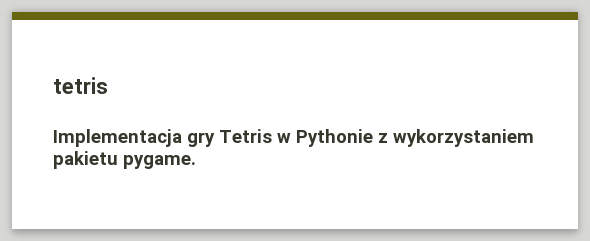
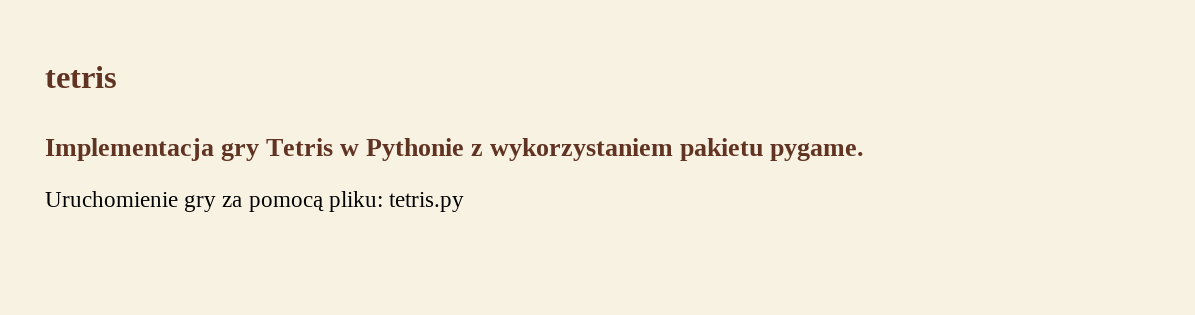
+ Uruchomienie gry za pomocą pliku: tetris.py

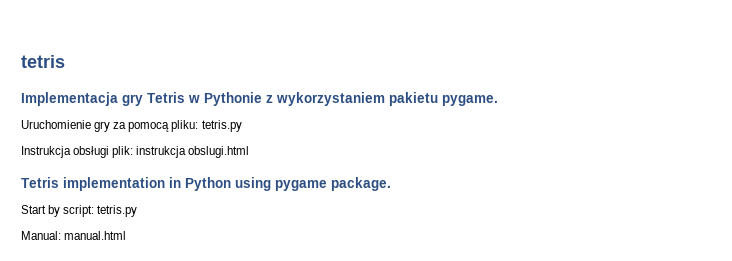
+ Instrukcja obsługi plik: instrukcja obslugi.html
+ Tetris implementation in Python using pygame package.
+ Start by script: tetris.py
+ Manual: manual.html

